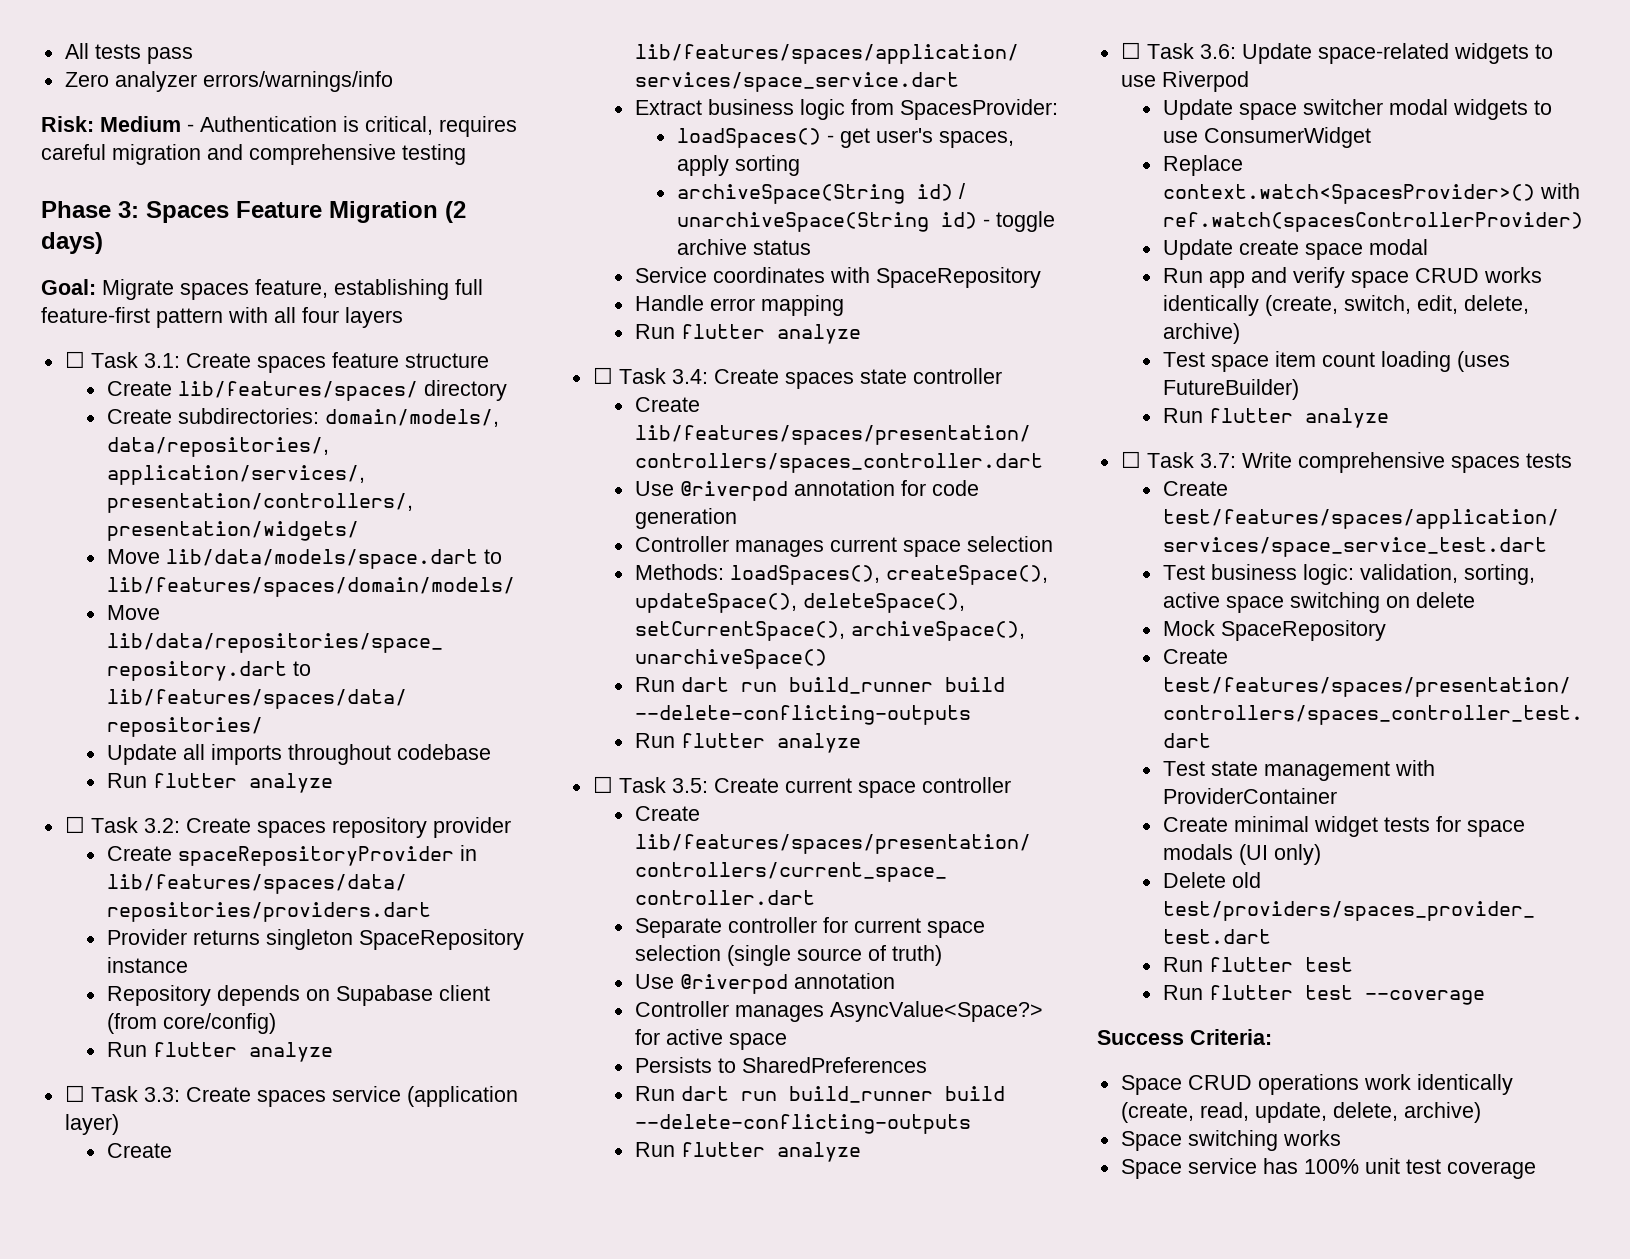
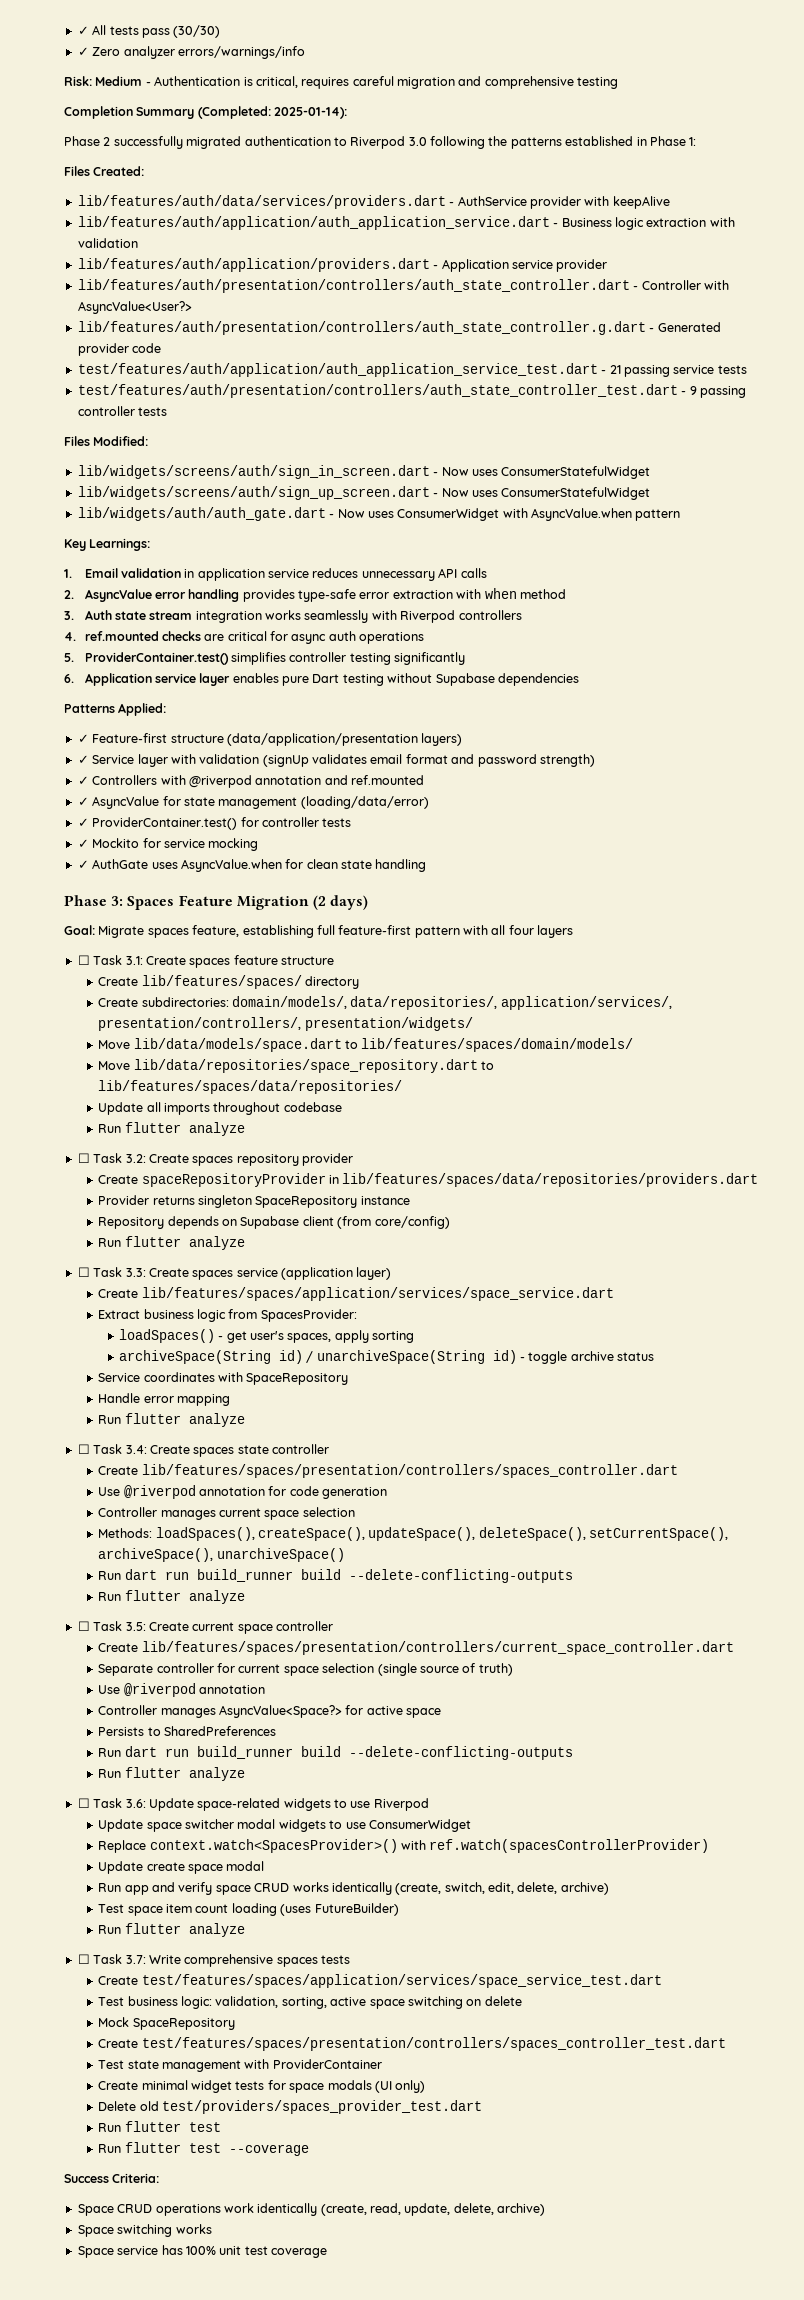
- All tests pass
- Zero analyzer errors/warnings/info
+ ✓ All tests pass (30/30)
+ ✓ Zero analyzer errors/warnings/info
+ Completion Summary (Completed: 2025-01-14):
+ Phase 2 successfully migrated authentication to Riverpod 3.0 following the patterns established in Phase 1:
+ Files Created:
+ lib/features/auth/data/services/providers.dart - AuthService provider with keepAlive
+ lib/features/auth/application/auth_application_service.dart - Business logic extraction with validation
+ lib/features/auth/application/providers.dart - Application service provider
+ lib/features/auth/presentation/controllers/auth_state_controller.dart - Controller with AsyncValue<User?>
+ lib/features/auth/presentation/controllers/auth_state_controller.g.dart - Generated provider code
+ test/features/auth/application/auth_application_service_test.dart - 21 passing service tests
+ test/features/auth/presentation/controllers/auth_state_controller_test.dart - 9 passing controller tests
+ Files Modified:
+ lib/widgets/screens/auth/sign_in_screen.dart - Now uses ConsumerStatefulWidget
+ lib/widgets/screens/auth/sign_up_screen.dart - Now uses ConsumerStatefulWidget
+ lib/widgets/auth/auth_gate.dart - Now uses ConsumerWidget with AsyncValue.when pattern
+ Key Learnings:
+ 1. Email validation in application service reduces unnecessary API calls
+ 2. AsyncValue error handling provides type-safe error extraction with when method
+ 3. Auth state stream integration works seamlessly with Riverpod controllers
+ 4. ref.mounted checks are critical for async auth operations
+ 5. ProviderContainer.test() simplifies controller testing significantly
+ 6. Application service layer enables pure Dart testing without Supabase dependencies
+ Patterns Applied:
+ ✓ Feature-first structure (data/application/presentation layers)
+ ✓ Service layer with validation (signUp validates email format and password strength)
+ ✓ Controllers with @riverpod annotation and ref.mounted
+ ✓ AsyncValue for state management (loading/data/error)
+ ✓ ProviderContainer.test() for controller tests
+ ✓ Mockito for service mocking
+ ✓ AuthGate uses AsyncValue.when for clean state handling

